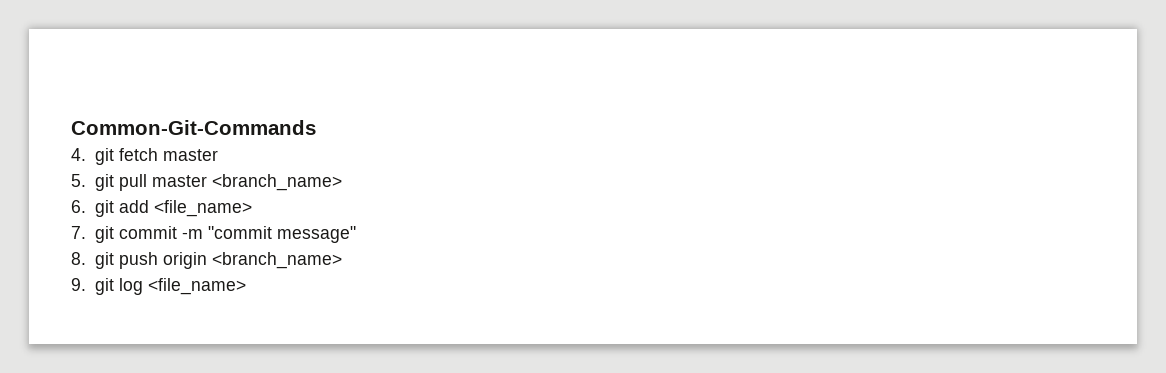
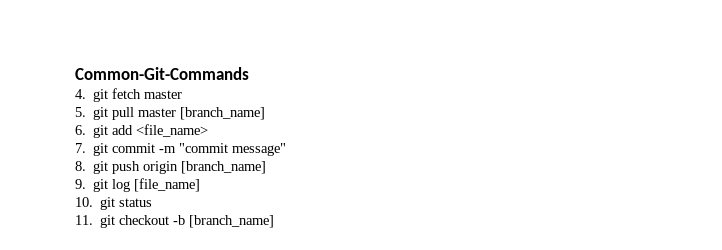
- 5. git pull master <branch_name>
+ 5. git pull master [branch_name]
- 8. git push origin <branch_name>
+ 8. git push origin [branch_name]
- 9. git log <file_name>
+ 9. git log [file_name]
+ 10. git status
+ 11. git checkout -b [branch_name]

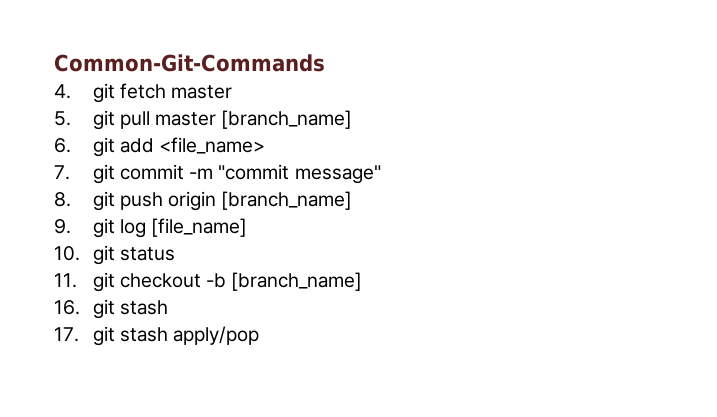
+ 16. git stash
+ 17. git stash apply/pop

